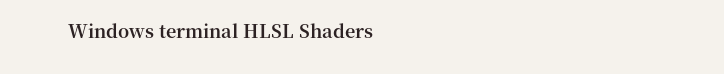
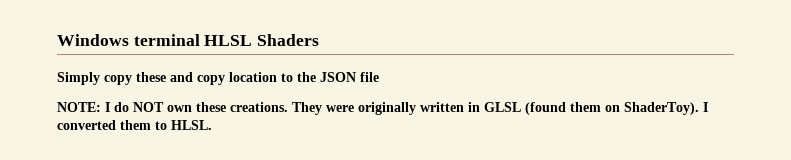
+ Simply copy these and copy location to the JSON file
+ NOTE: I do NOT own these creations. They were originally written in GLSL (found them on ShaderToy). I converted them to HLSL.

